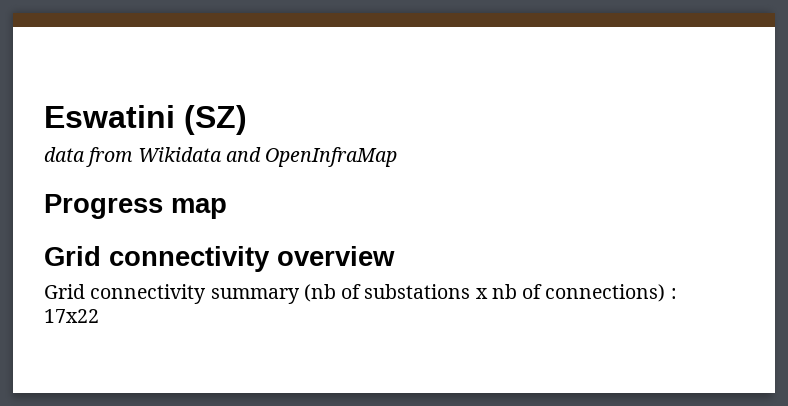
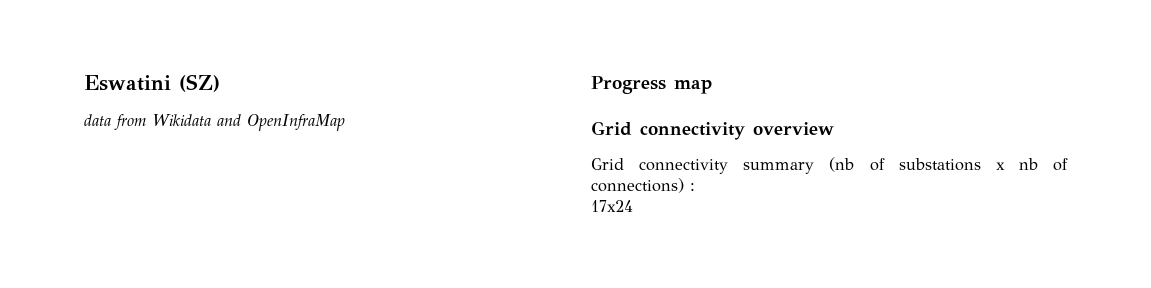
- 17x22
+ 17x24

